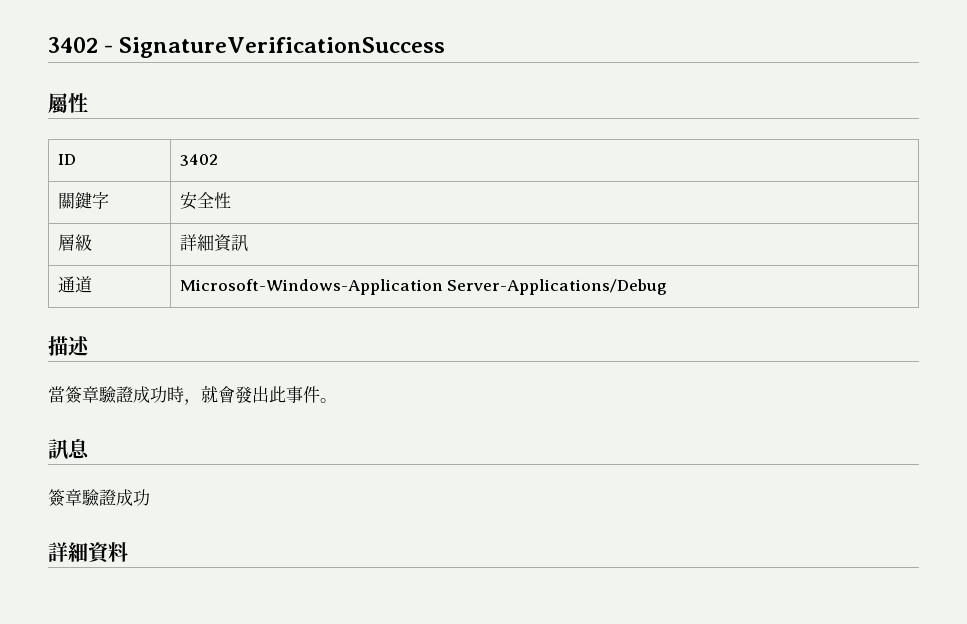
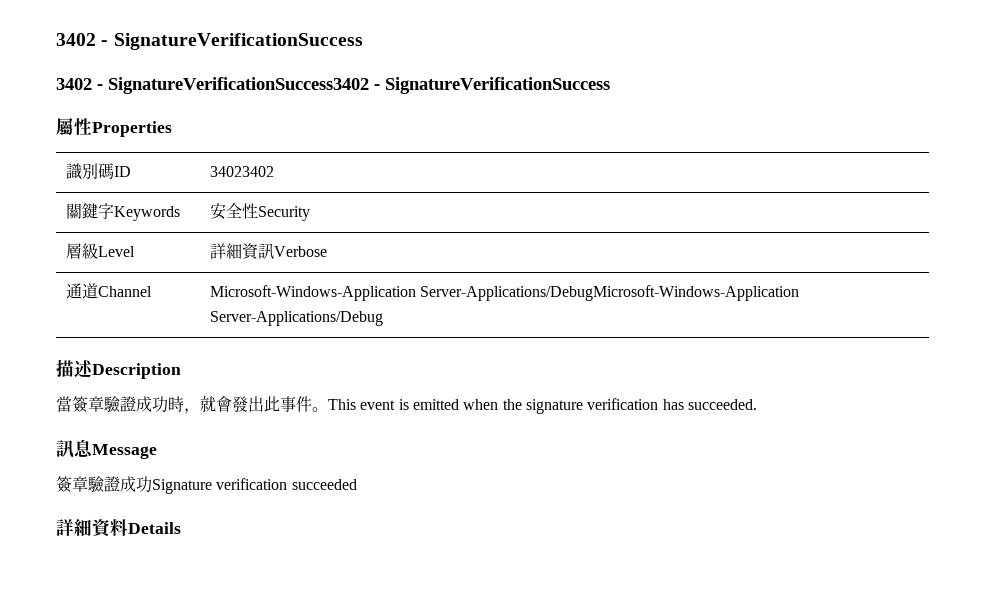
+ 3402 - SignatureVerificationSuccess3402 - SignatureVerificationSuccess
- 屬性
- ID | 3402
+ 屬性Properties
+ 識別碼ID | 34023402
- 關鍵字 | 安全性
+ 關鍵字Keywords | 安全性Security
- 層級 | 詳細資訊
+ 層級Level | 詳細資訊Verbose
- 通道 | Microsoft-Windows-Application Server-Applications/Debug
+ 通道Channel | Microsoft-Windows-Application Server-Applications/DebugMicrosoft-Windows-Application Server-Applications/Debug
- 描述
+ 描述Description
+ This event is emitted when the signature verification has succeeded.
- 訊息
- 簽章驗證成功
+ 訊息Message
+ 簽章驗證成功Signature verification succeeded
- 詳細資料
+ 詳細資料Details

